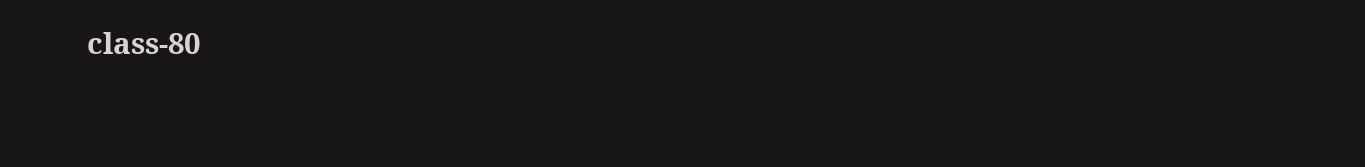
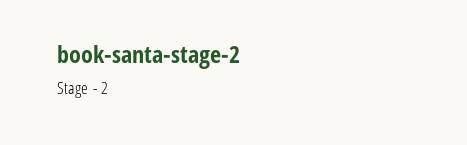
- class-80
+ book-santa-stage-2
+ Stage - 2

